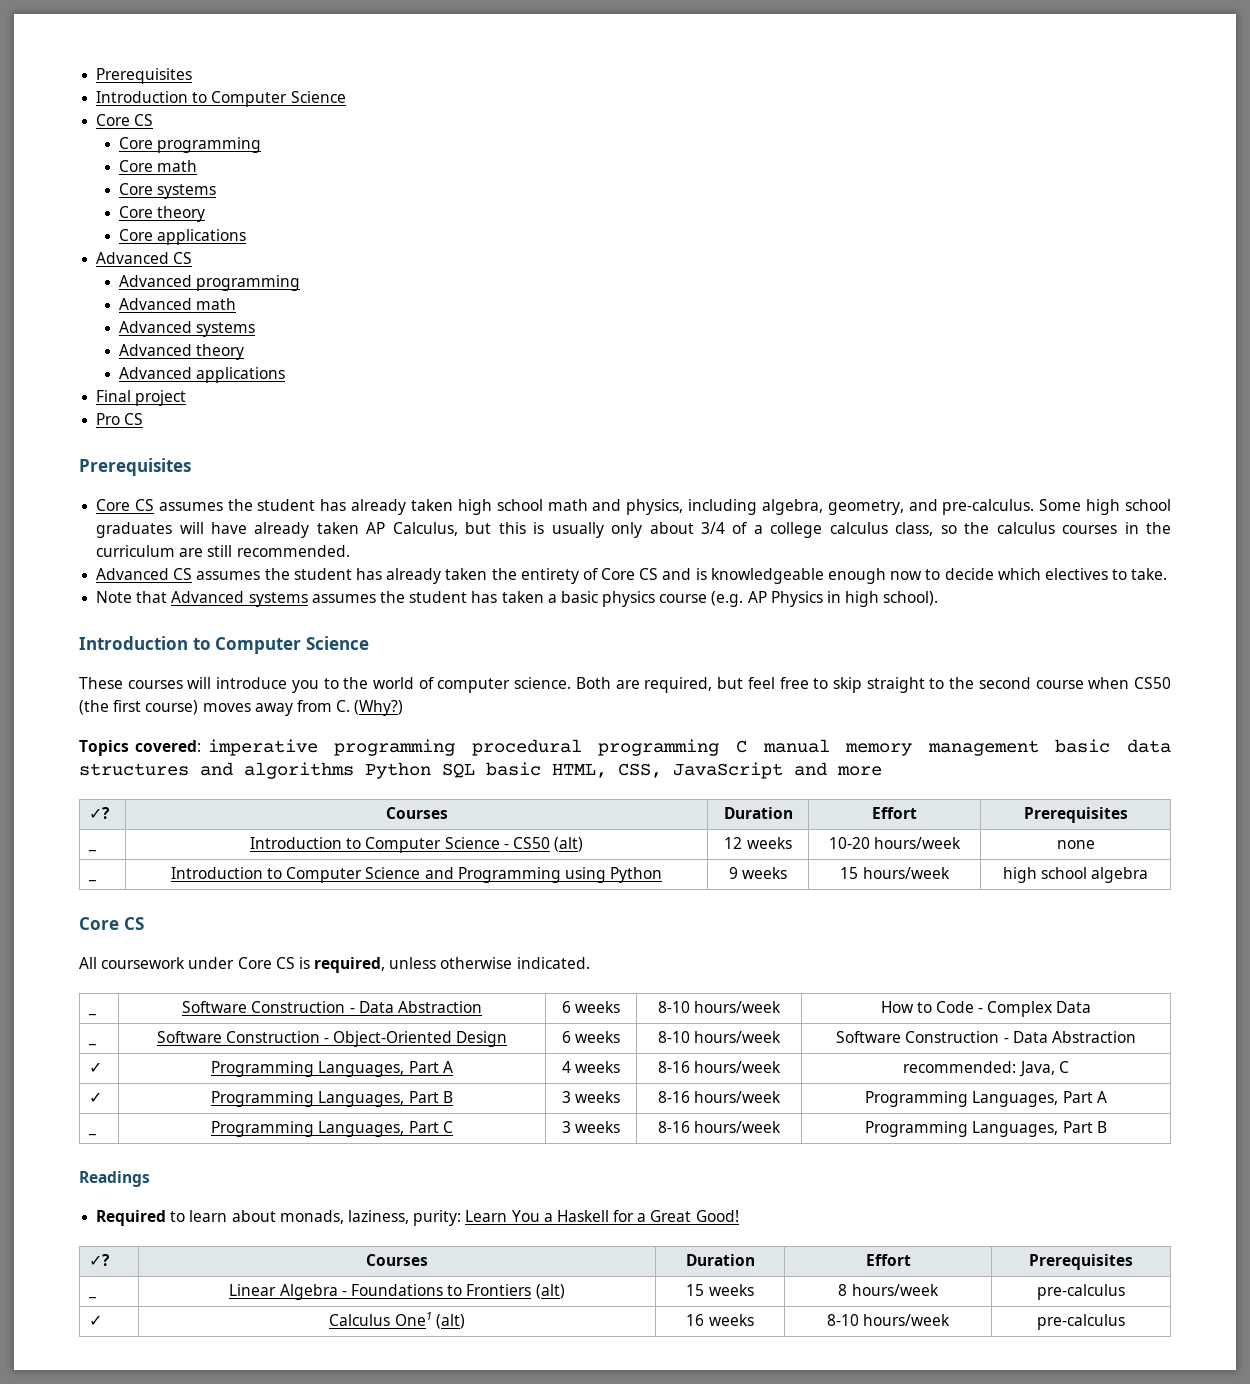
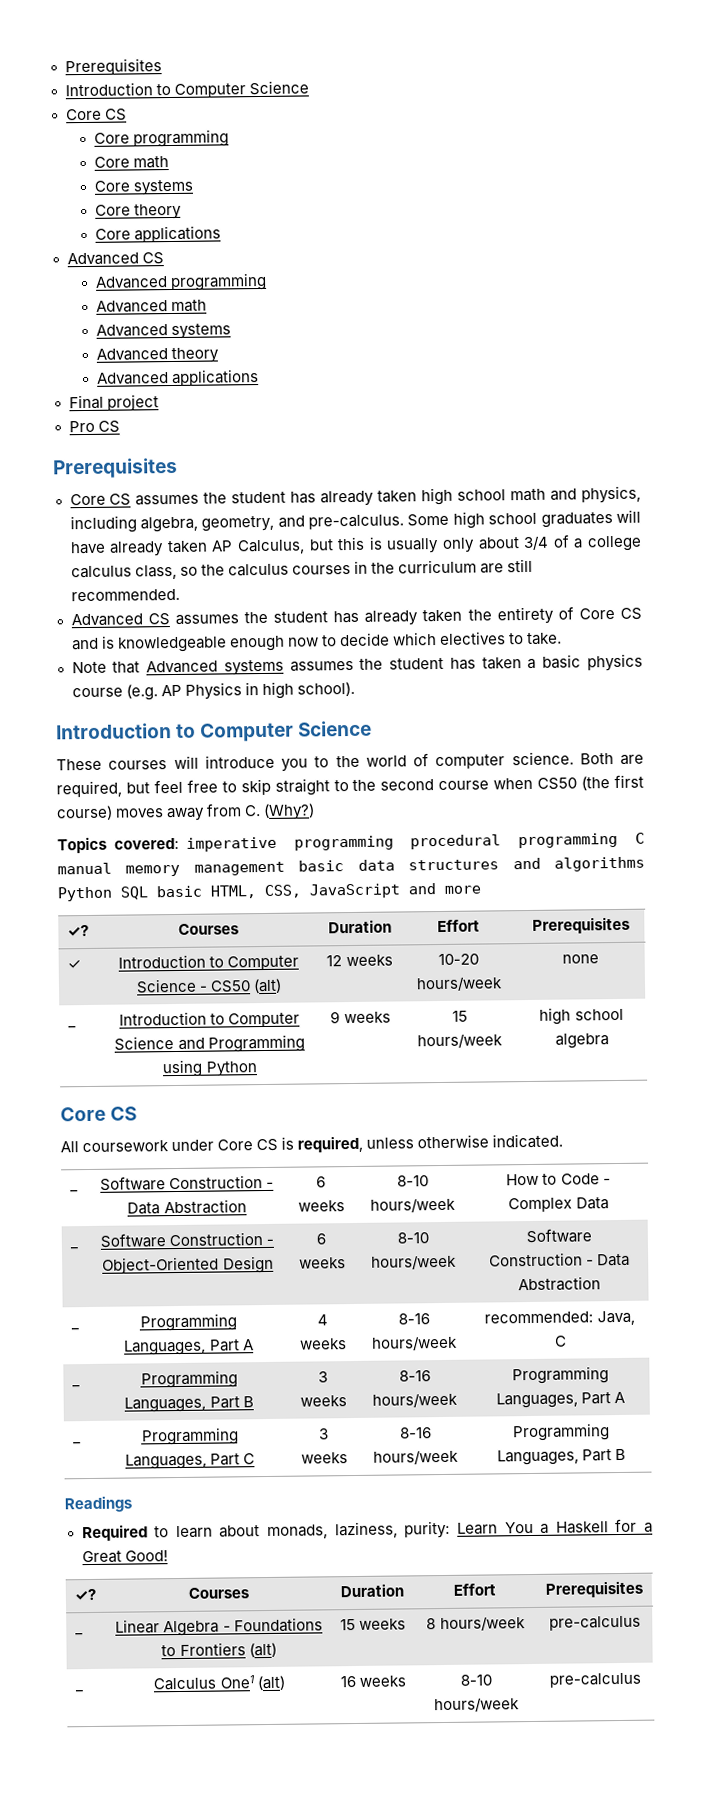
- _ | Introduction to Computer Science - CS50 (alt) | 12 weeks | 10-20 hours/week | none
+ ✓ | Introduction to Computer Science - CS50 (alt) | 12 weeks | 10-20 hours/week | none
- ✓ | Programming Languages, Part A | 4 weeks | 8-16 hours/week | recommended: Java, C
+ _ | Programming Languages, Part A | 4 weeks | 8-16 hours/week | recommended: Java, C
- ✓ | Programming Languages, Part B | 3 weeks | 8-16 hours/week | Programming Languages, Part A
+ _ | Programming Languages, Part B | 3 weeks | 8-16 hours/week | Programming Languages, Part A
- ✓ | Calculus One1 (alt) | 16 weeks | 8-10 hours/week | pre-calculus
+ _ | Calculus One1 (alt) | 16 weeks | 8-10 hours/week | pre-calculus

